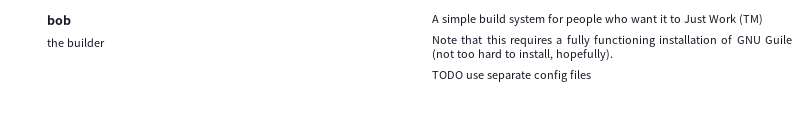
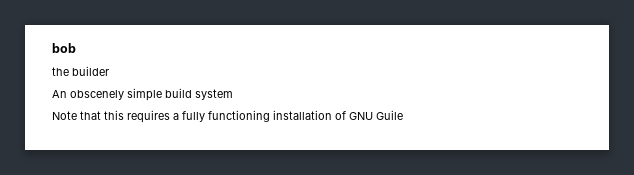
- A simple build system for people who want it to Just Work (TM)
+ An obscenely simple build system
- Note that this requires a fully functioning installation of GNU Guile (not too hard to install, hopefully).
- TODO use separate config files
+ Note that this requires a fully functioning installation of GNU Guile

